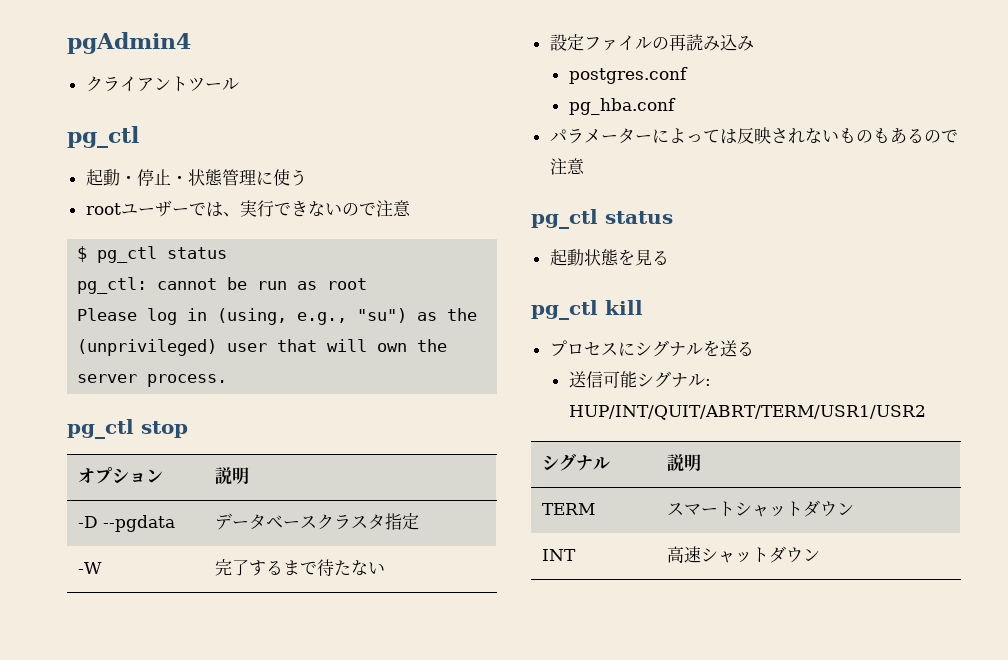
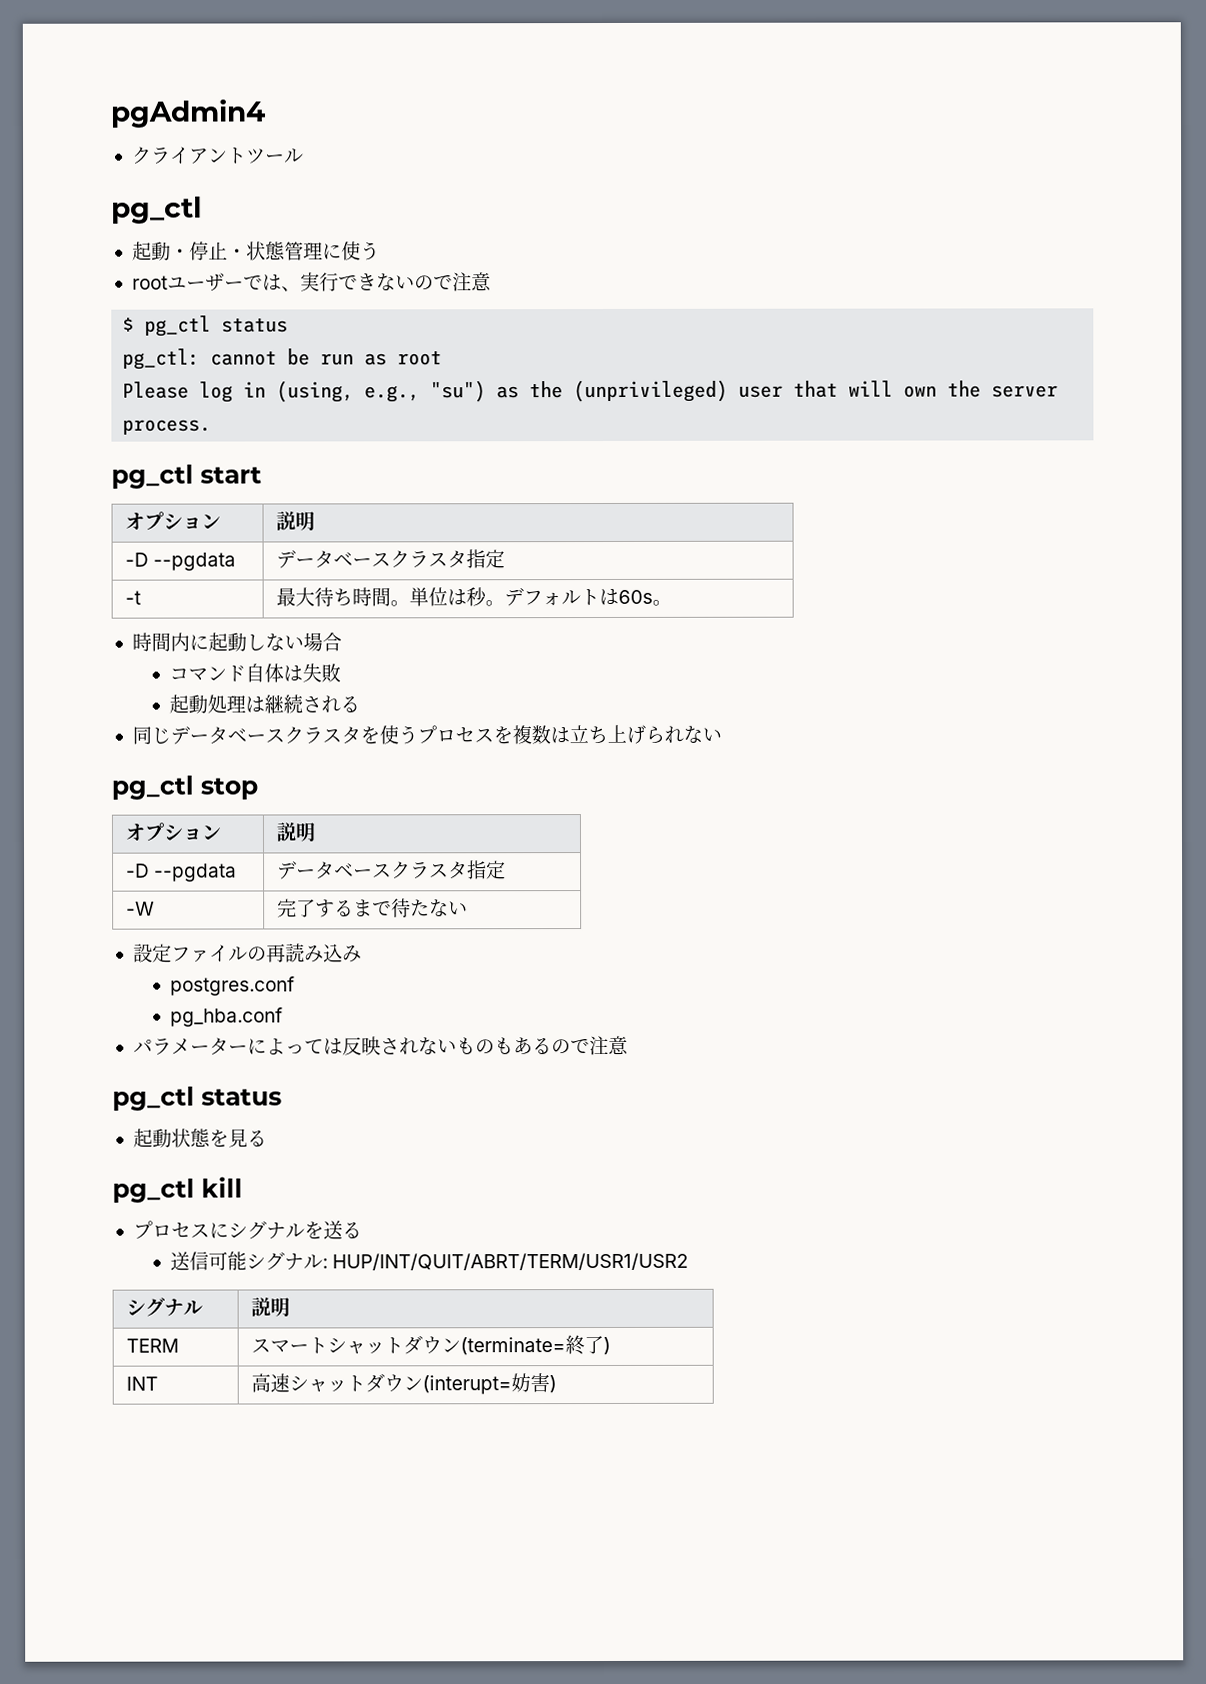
+ pg_ctl start
+ オプション | 説明
+ -D --pgdata | データベースクラスタ指定
+ -t | 最大待ち時間。単位は秒。デフォルトは60s。
+ 時間内に起動しない場合
+ コマンド自体は失敗
+ 起動処理は継続される
+ 同じデータベースクラスタを使うプロセスを複数は立ち上げられない
- TERM | スマートシャットダウン
+ TERM | スマートシャットダウン(terminate=終了)
- INT | 高速シャットダウン
+ INT | 高速シャットダウン(interupt=妨害)

